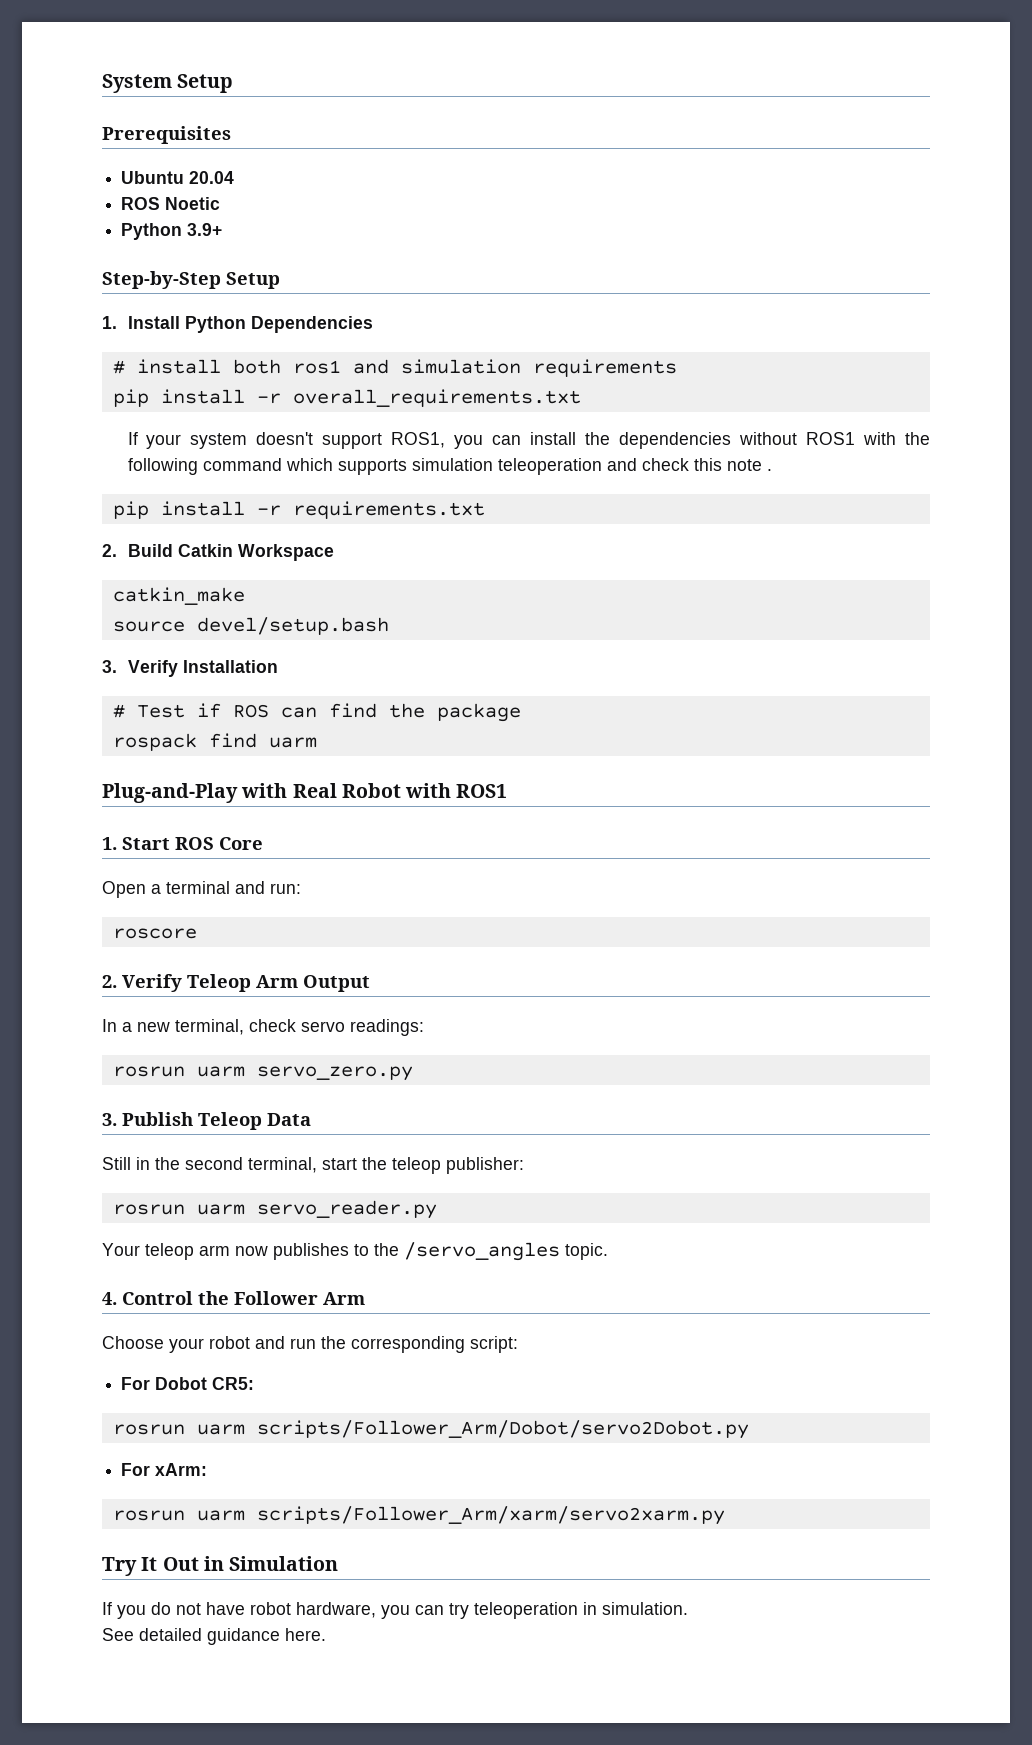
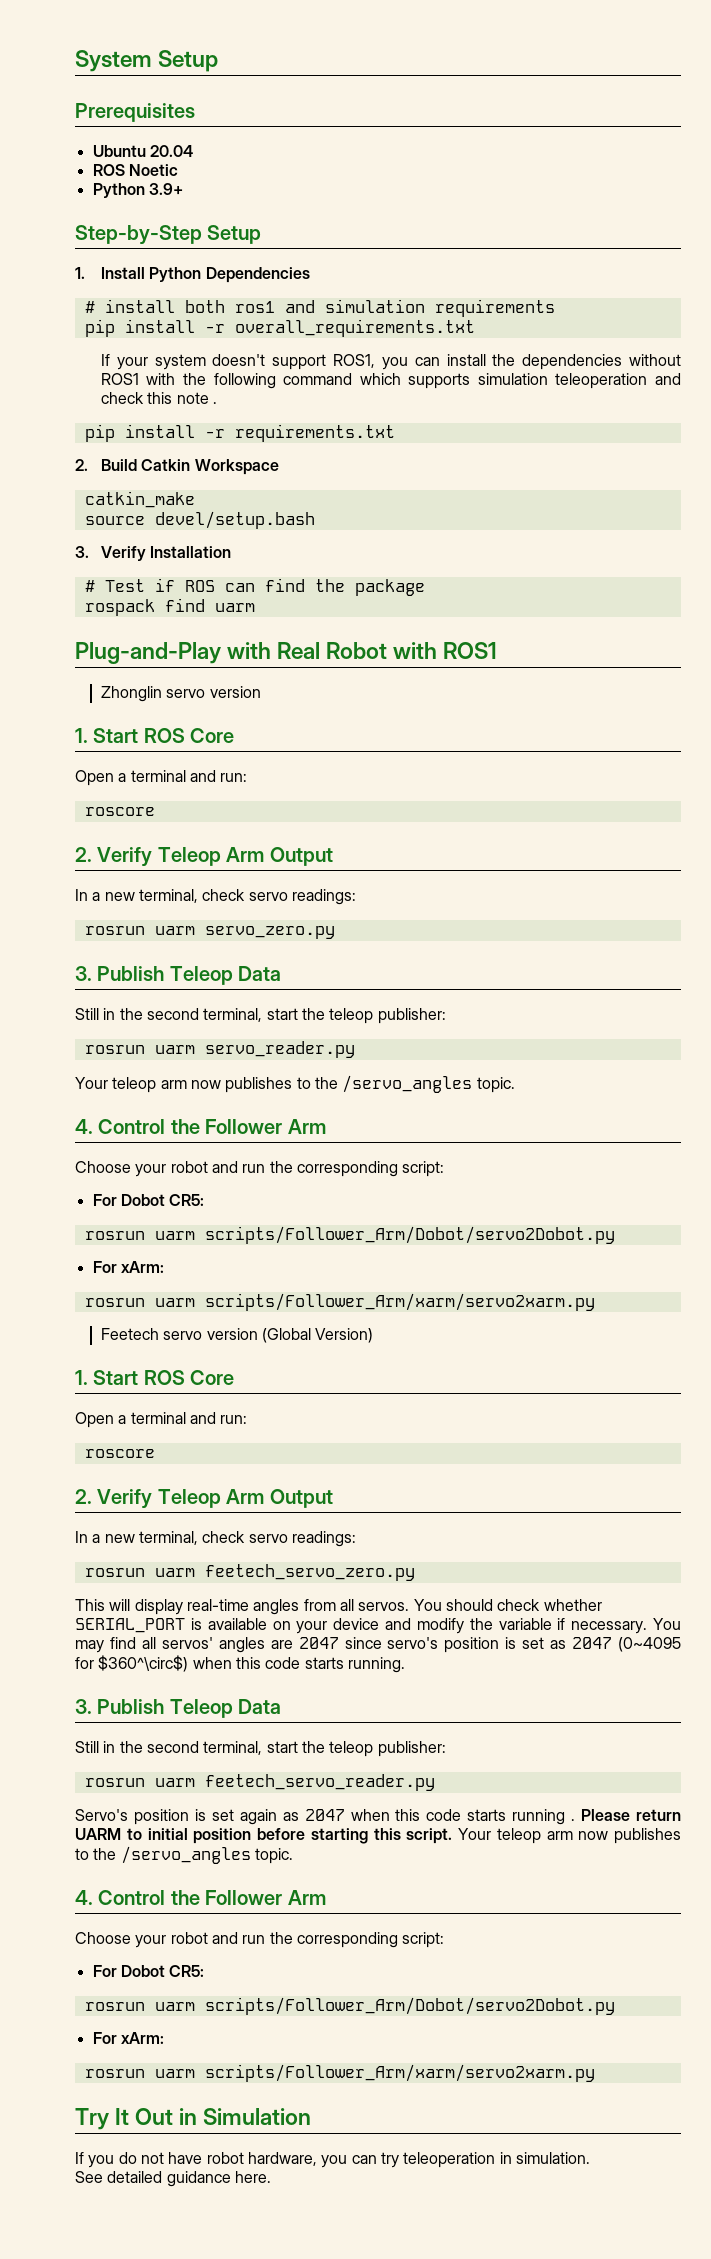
+ Zhonglin servo version
+ Feetech servo version (Global Version)
+ 1. Start ROS Core
+ Open a terminal and run:
+ roscore
+ 2. Verify Teleop Arm Output
+ In a new terminal, check servo readings:
+ rosrun uarm feetech_servo_zero.py
+ This will display real-time angles from all servos. You should check whether SERIAL_PORT is available on your device and modify the variable if necessary. You may find all servos' angles are 2047 since servo's position is set as 2047 (0~4095 for $360^\circ$) when this code starts running.
+ 3. Publish Teleop Data
+ Still in the second terminal, start the teleop publisher:
+ rosrun uarm feetech_servo_reader.py
+ Servo's position is set again as 2047 when this code starts running . Please return UARM to initial position before starting this script. Your teleop arm now publishes to the /servo_angles topic.
+ 4. Control the Follower Arm
+ Choose your robot and run the corresponding script:
+ For Dobot CR5:
+ rosrun uarm scripts/Follower_Arm/Dobot/servo2Dobot.py
+ For xArm:
+ rosrun uarm scripts/Follower_Arm/xarm/servo2xarm.py

